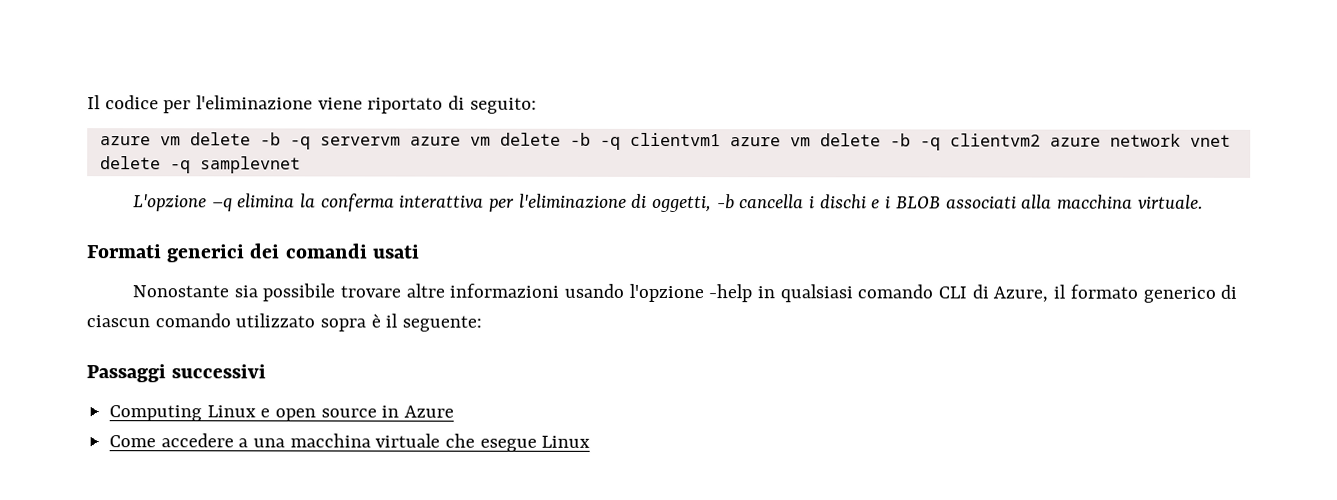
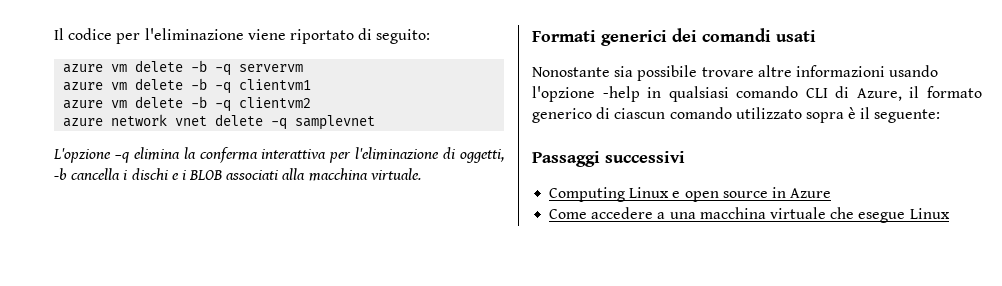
- azure vm delete -b -q servervm azure vm delete -b -q clientvm1 azure vm delete -b -q clientvm2 azure network vnet delete -q samplevnet
+ azure vm delete -b -q servervm
+ azure vm delete -b -q clientvm1
+ azure vm delete -b -q clientvm2
+ azure network vnet delete -q samplevnet

